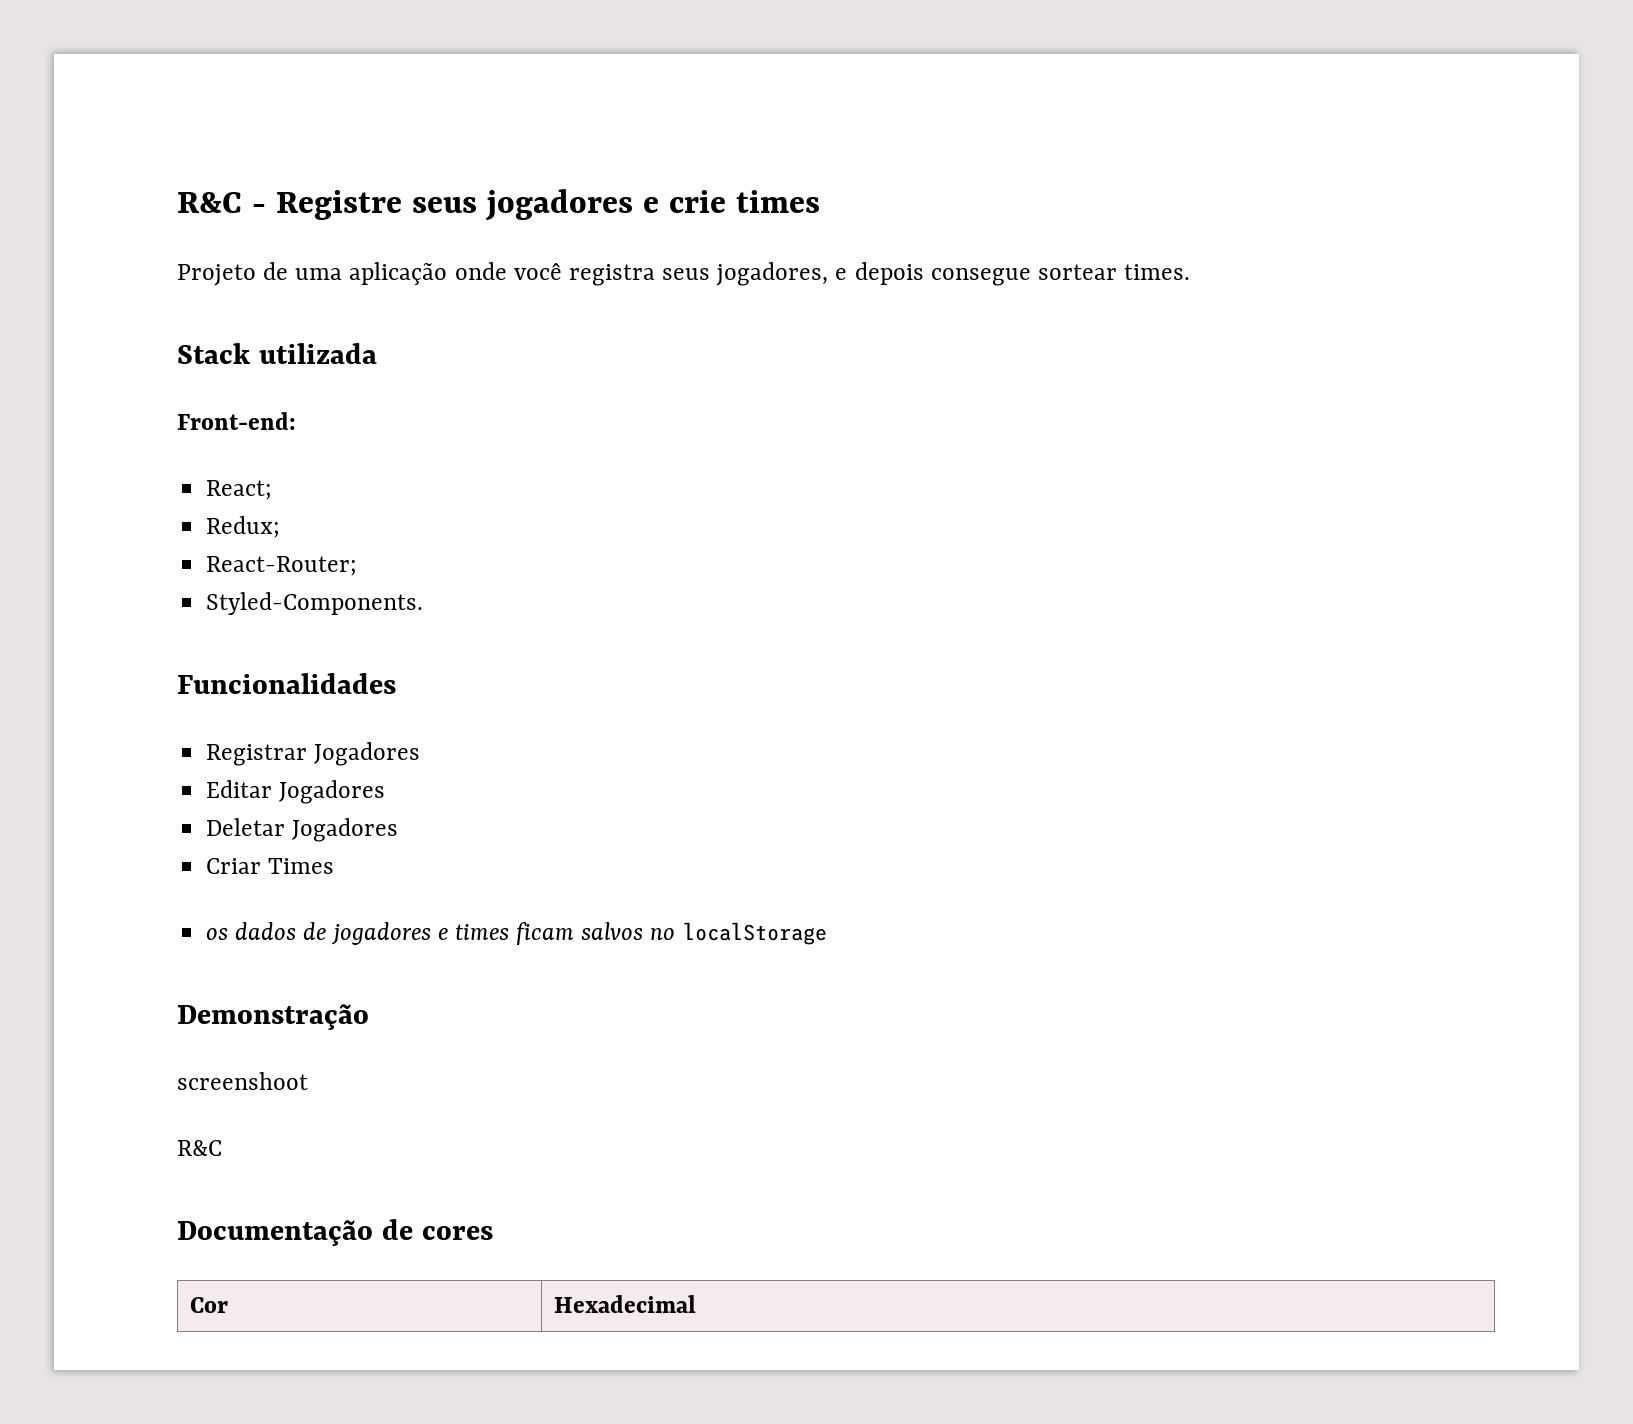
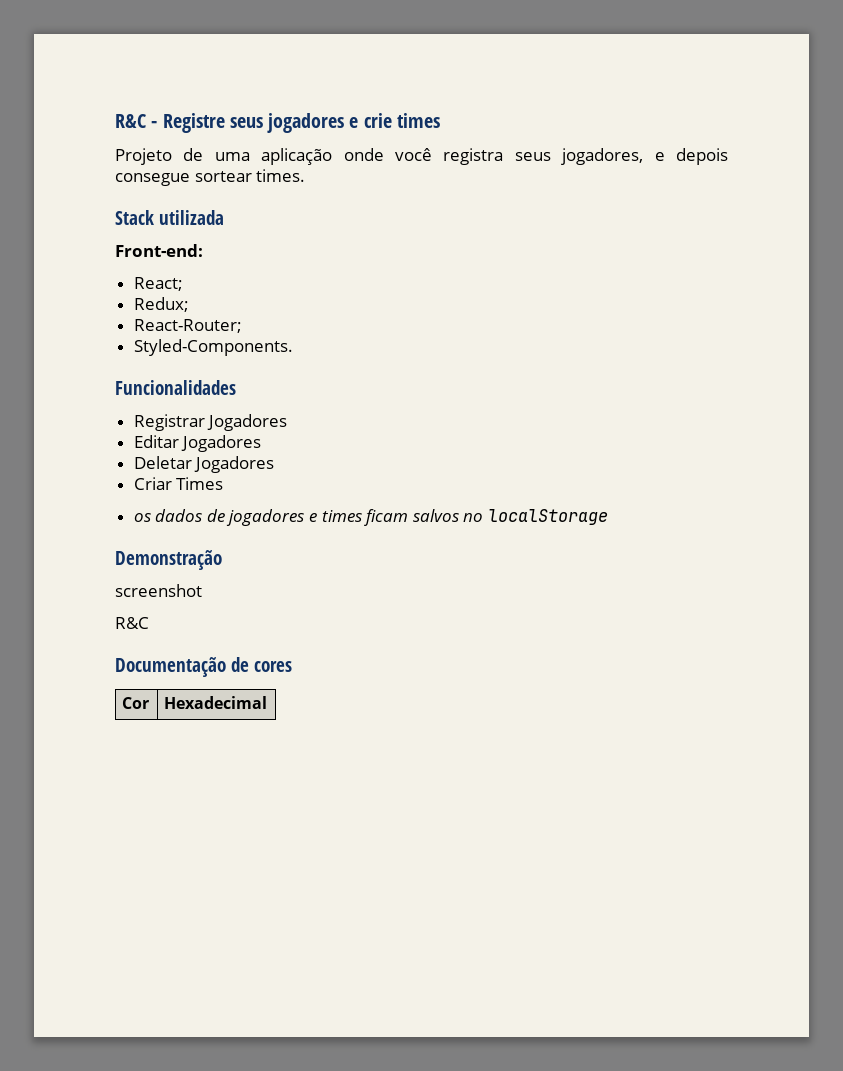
- screenshoot
+ screenshot

